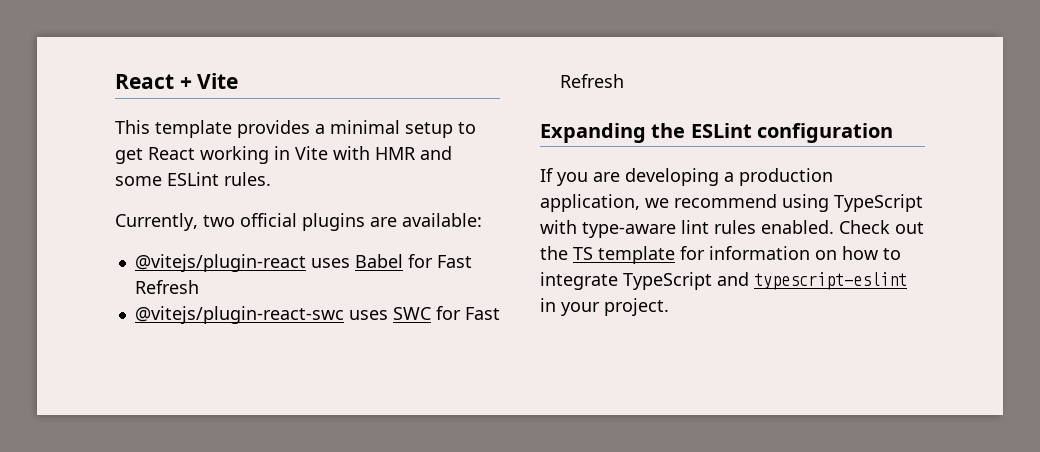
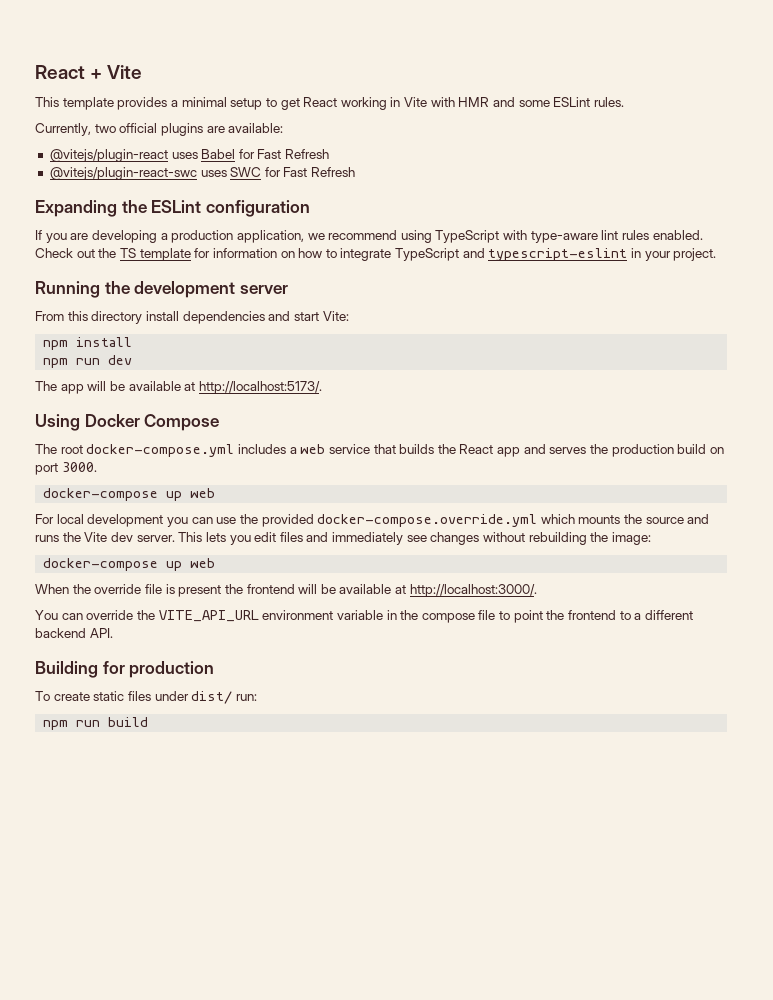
+ Running the development server
+ From this directory install dependencies and start Vite:
+ npm install
+ npm run dev
+ The app will be available at http://localhost:5173/.
+ Using Docker Compose
+ The root docker-compose.yml includes a web service that builds the React app and serves the production build on port 3000.
+ docker-compose up web
+ For local development you can use the provided docker-compose.override.yml which mounts the source and runs the Vite dev server. This lets you edit files and immediately see changes without rebuilding the image:
+ docker-compose up web
+ When the override file is present the frontend will be available at http://localhost:3000/.
+ You can override the VITE_API_URL environment variable in the compose file to point the frontend to a different backend API.
+ Building for production
+ To create static files under dist/ run:
+ npm run build

